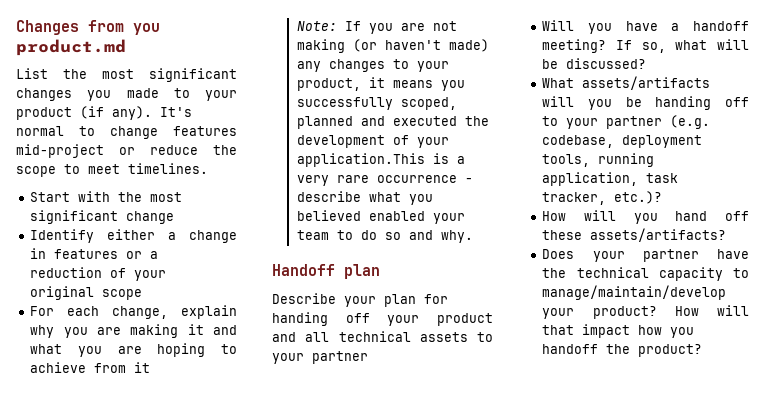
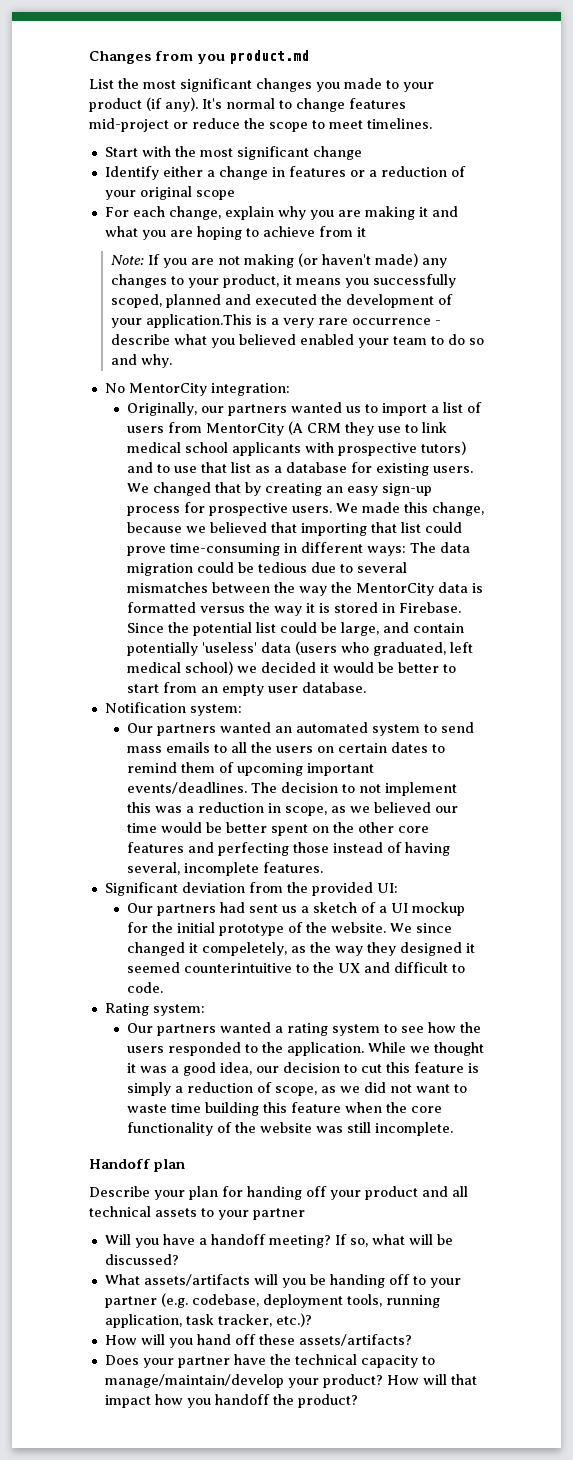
+ No MentorCity integration:
+ Originally, our partners wanted us to import a list of users from MentorCity (A CRM they use to link medical school applicants with prospective tutors) and to use that list as a database for existing users. We changed that by creating an easy sign-up process for prospective users. We made this change, because we believed that importing that list could prove time-consuming in different ways: The data migration could be tedious due to several mismatches between the way the MentorCity data is formatted versus the way it is stored in Firebase. Since the potential list could be large, and contain potentially 'useless' data (users who graduated, left medical school) we decided it would be better to start from an empty user database.
+ Notification system:
+ Our partners wanted an automated system to send mass emails to all the users on certain dates to remind them of upcoming important events/deadlines. The decision to not implement this was a reduction in scope, as we believed our time would be better spent on the other core features and perfecting those instead of having several, incomplete features.
+ Significant deviation from the provided UI:
+ Our partners had sent us a sketch of a UI mockup for the initial prototype of the website. We since changed it compeletely, as the way they designed it seemed counterintuitive to the UX and difficult to code.
+ Rating system:
+ Our partners wanted a rating system to see how the users responded to the application. While we thought it was a good idea, our decision to cut this feature is simply a reduction of scope, as we did not want to waste time building this feature when the core functionality of the website was still incomplete.

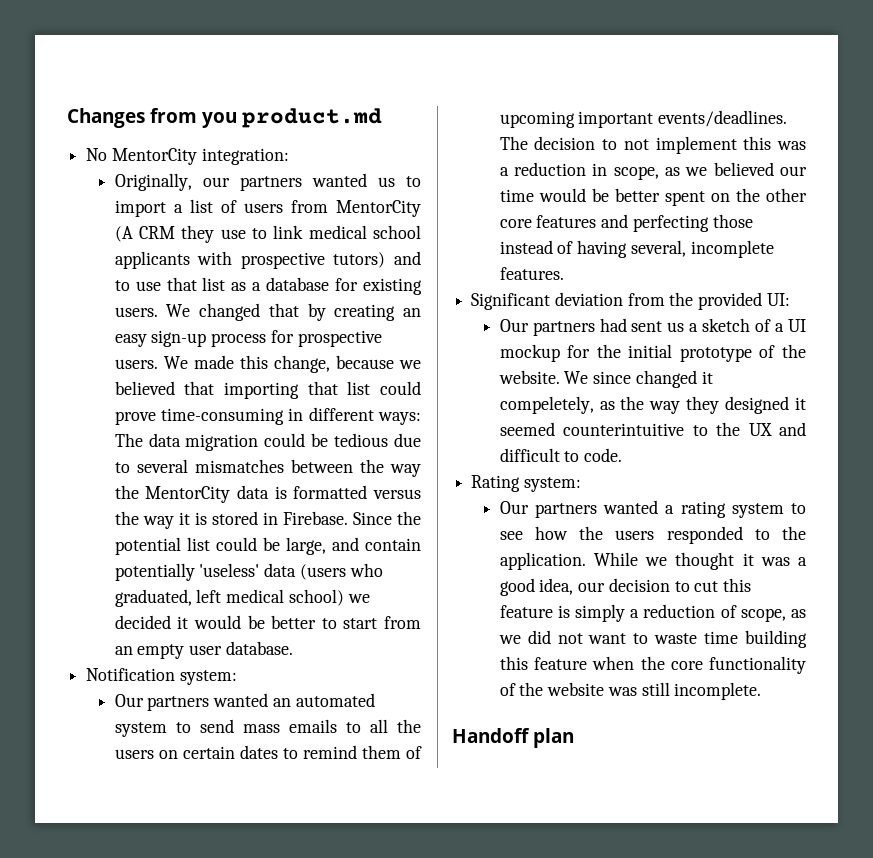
- List the most significant changes you made to your product (if any). It's normal to change features mid-project or reduce the scope to meet timelines.
- Start with the most significant change
- Identify either a change in features or a reduction of your original scope
- For each change, explain why you are making it and what you are hoping to achieve from it
- Note: If you are not making (or haven't made) any changes to your product, it means you successfully scoped, planned and executed the development of your application.This is a very rare occurrence - describe what you believed enabled your team to do so and why.
- Describe your plan for handing off your product and all technical assets to your partner
- Will you have a handoff meeting? If so, what will be discussed?
- What assets/artifacts will you be handing off to your partner (e.g. codebase, deployment tools, running application, task tracker, etc.)?
- How will you hand off these assets/artifacts?
- Does your partner have the technical capacity to manage/maintain/develop your product? How will that impact how you handoff the product?

